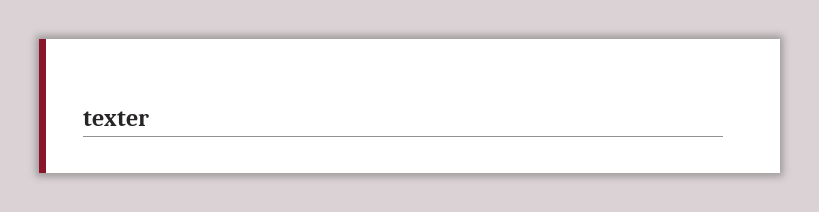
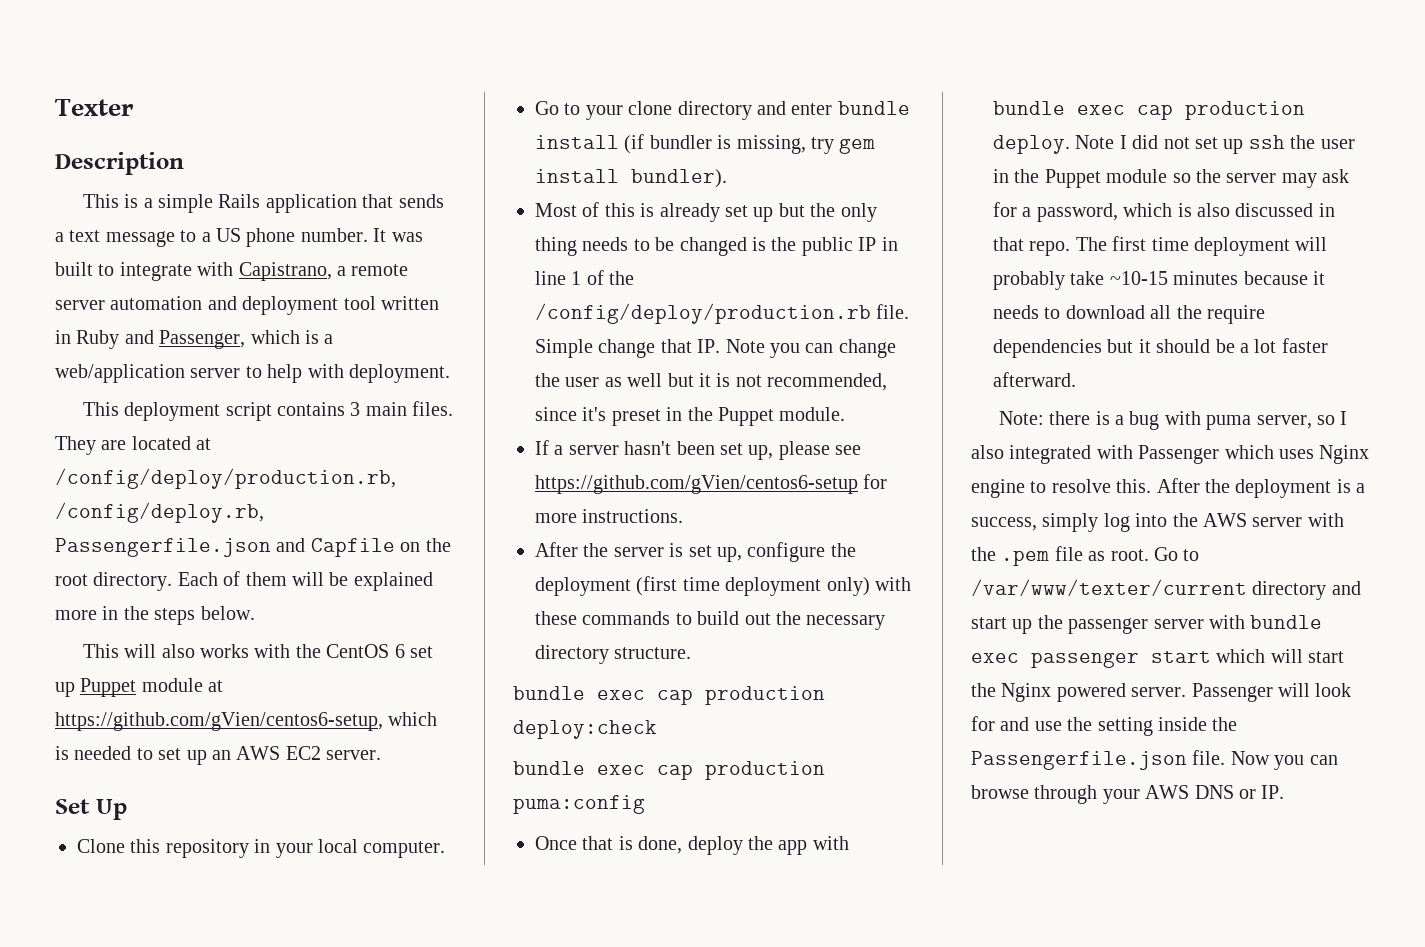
- texter
+ Texter
+ Description
+ This is a simple Rails application that sends a text message to a US phone number. It was built to integrate with Capistrano, a remote server automation and deployment tool written in Ruby and Passenger, which is a web/application server to help with deployment.
+ This deployment script contains 3 main files. They are located at /config/deploy/production.rb, /config/deploy.rb, Passengerfile.json and Capfile on the root directory. Each of them will be explained more in the steps below.
+ This will also works with the CentOS 6 set up Puppet module at https://github.com/gVien/centos6-setup, which is needed to set up an AWS EC2 server.
+ Set Up
+ Clone this repository in your local computer.
+ Go to your clone directory and enter bundle install (if bundler is missing, try gem install bundler).
+ Most of this is already set up but the only thing needs to be changed is the public IP in line 1 of the /config/deploy/production.rb file. Simple change that IP. Note you can change the user as well but it is not recommended, since it's preset in the Puppet module.
+ If a server hasn't been set up, please see https://github.com/gVien/centos6-setup for more instructions.
+ After the server is set up, configure the deployment (first time deployment only) with these commands to build out the necessary directory structure.
+ bundle exec cap production deploy:check
+ bundle exec cap production puma:config
+ Once that is done, deploy the app with bundle exec cap production deploy. Note I did not set up ssh the user in the Puppet module so the server may ask for a password, which is also discussed in that repo. The first time deployment will probably take ~10-15 minutes because it needs to download all the require dependencies but it should be a lot faster afterward.
+ Note: there is a bug with puma server, so I also integrated with Passenger which uses Nginx engine to resolve this. After the deployment is a success, simply log into the AWS server with the .pem file as root. Go to /var/www/texter/current directory and start up the passenger server with bundle exec passenger start which will start the Nginx powered server. Passenger will look for and use the setting inside the Passengerfile.json file. Now you can browse through your AWS DNS or IP.

